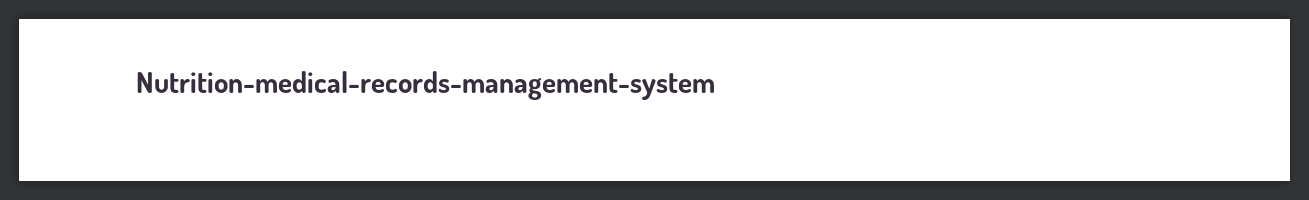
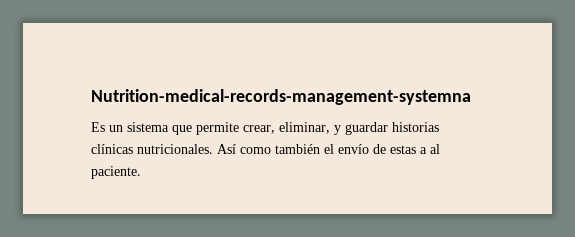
- Nutrition-medical-records-management-system
+ Nutrition-medical-records-management-systemna
+ Es un sistema que permite crear, eliminar, y guardar historias clínicas nutricionales. Así como también el envío de estas a al paciente.

